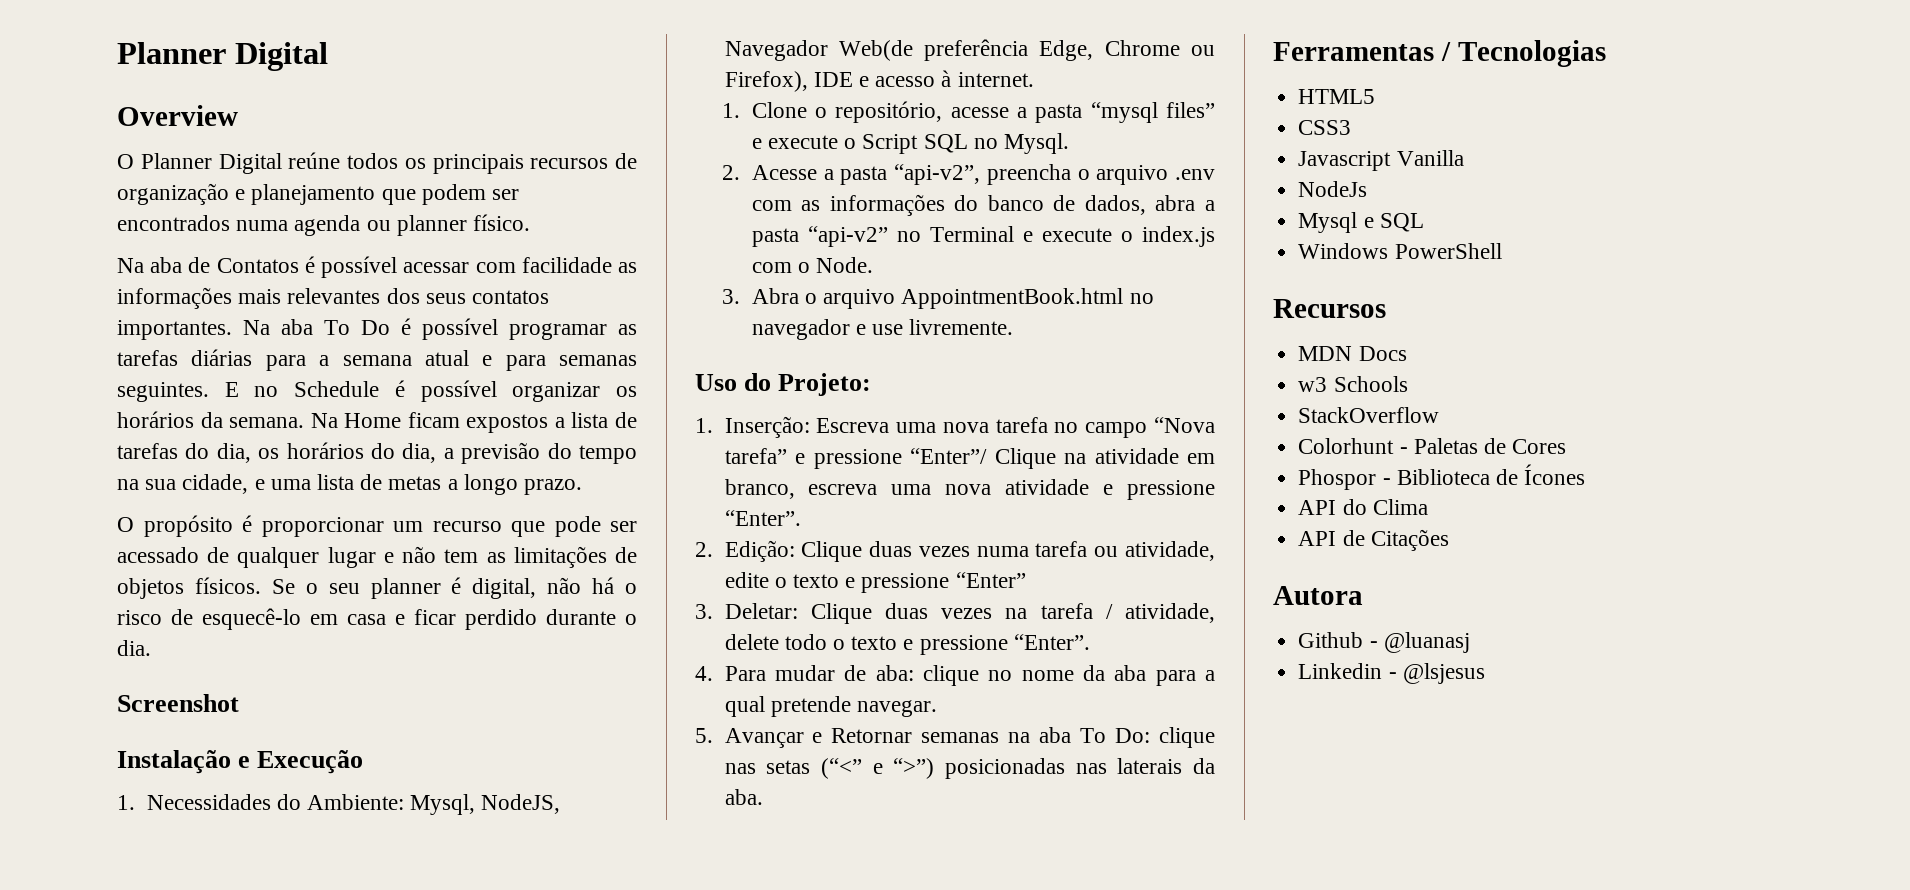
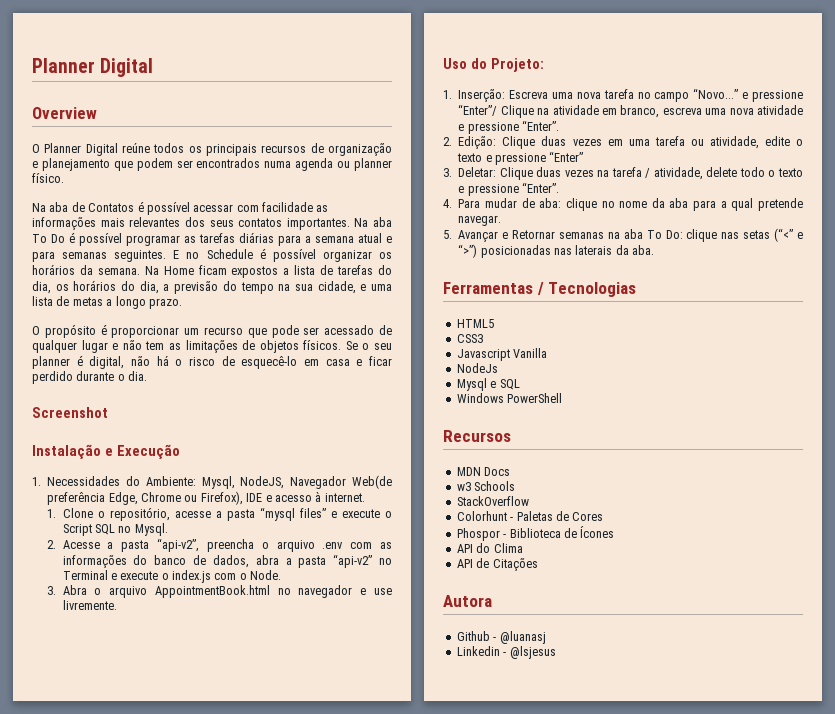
- 1. Inserção: Escreva uma nova tarefa no campo “Nova tarefa” e pressione “Enter”/ Clique na atividade em branco, escreva uma nova atividade e pressione “Enter”.
+ 1. Inserção: Escreva uma nova tarefa no campo “Novo...” e pressione “Enter”/ Clique na atividade em branco, escreva uma nova atividade e pressione “Enter”.
- 2. Edição: Clique duas vezes numa tarefa ou atividade, edite o texto e pressione “Enter”
+ 2. Edição: Clique duas vezes em uma tarefa ou atividade, edite o texto e pressione “Enter”

